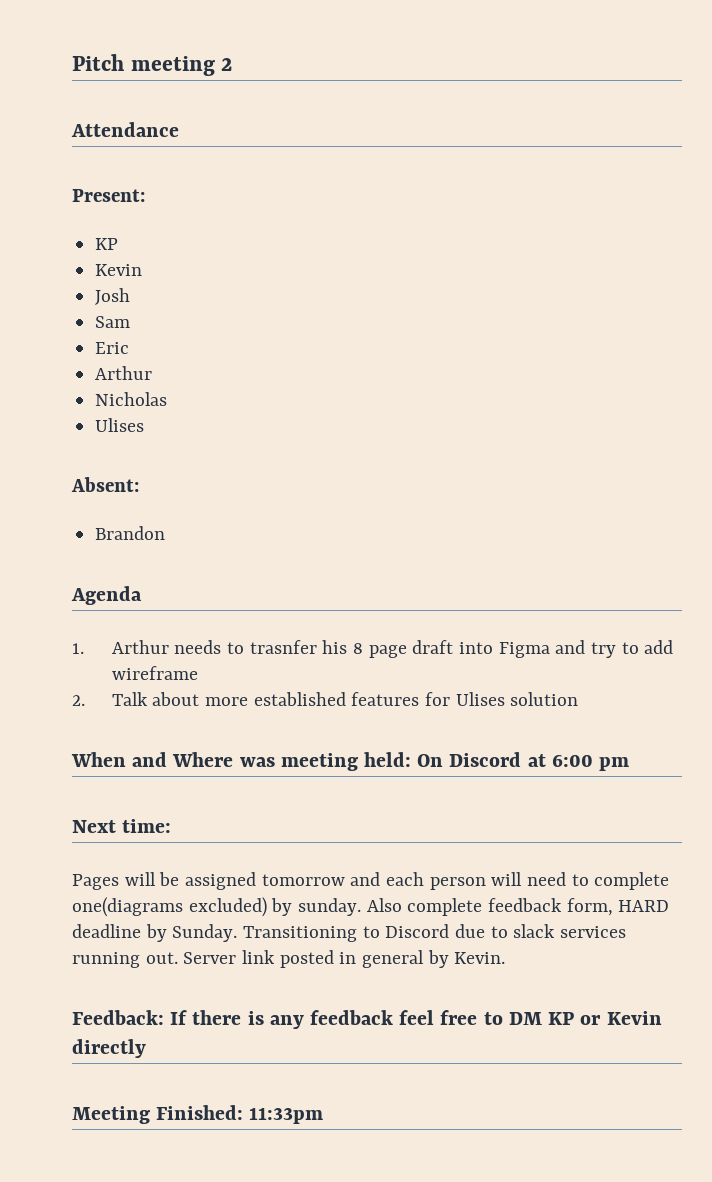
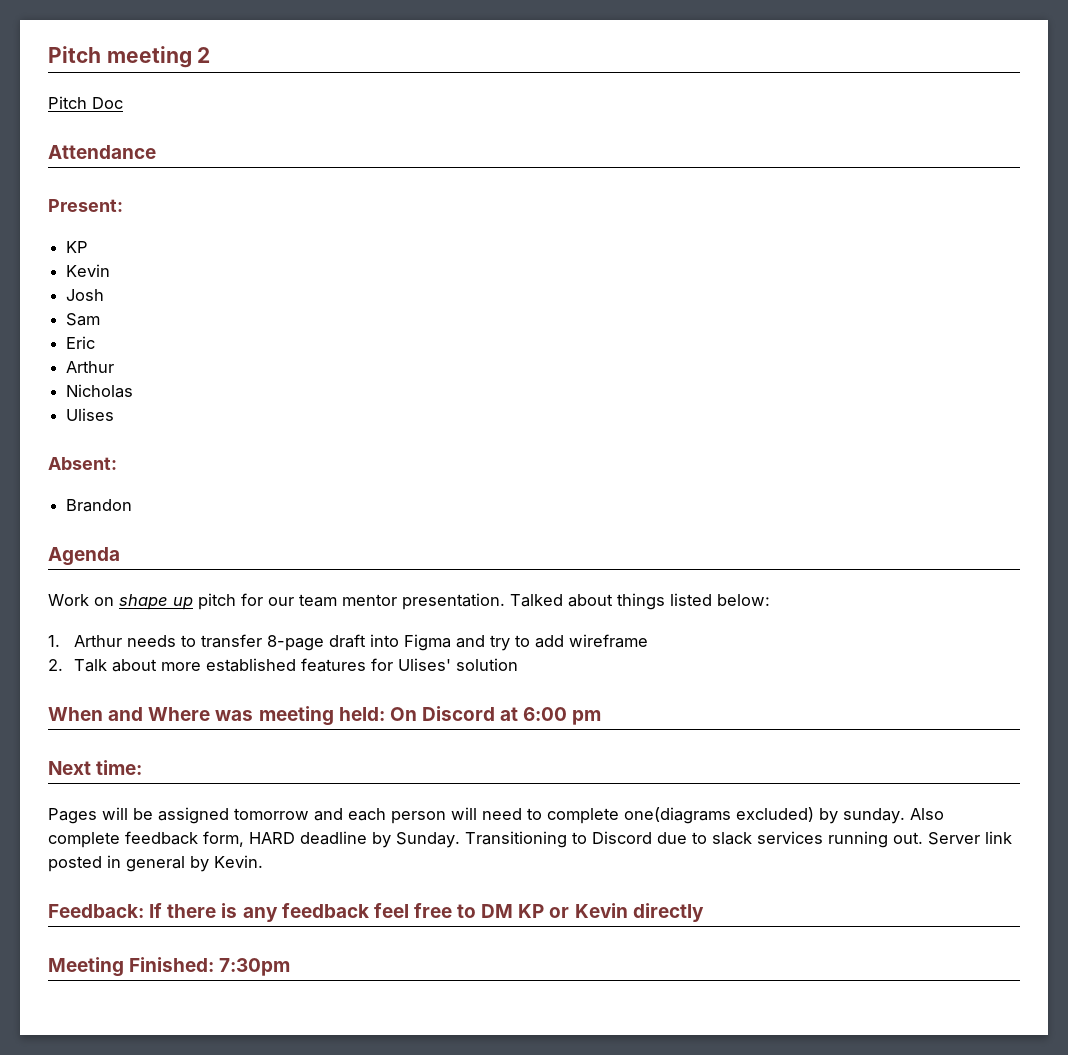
+ Pitch Doc
+ Work on shape up pitch for our team mentor presentation. Talked about things listed below:
- 1. Arthur needs to trasnfer his 8 page draft into Figma and try to add wireframe
+ 1. Arthur needs to transfer 8-page draft into Figma and try to add wireframe
- 2. Talk about more established features for Ulises solution
+ 2. Talk about more established features for Ulises' solution
- Meeting Finished: 11:33pm
+ Meeting Finished: 7:30pm

